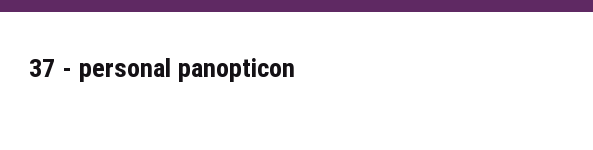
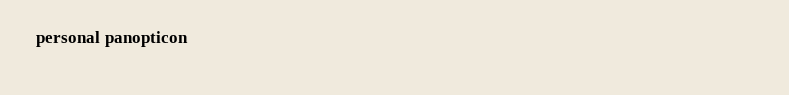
- 37 - personal panopticon
+ personal panopticon

